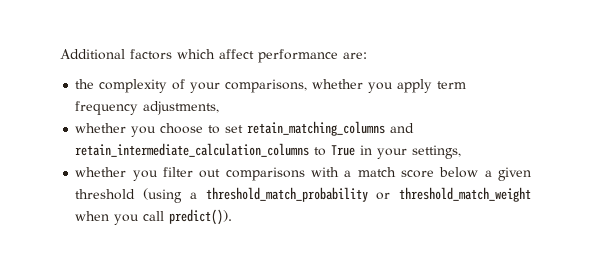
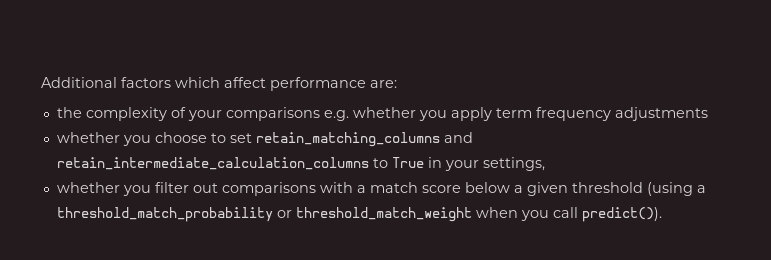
- the complexity of your comparisons, whether you apply term frequency adjustments,
+ the complexity of your comparisons e.g. whether you apply term frequency adjustments

